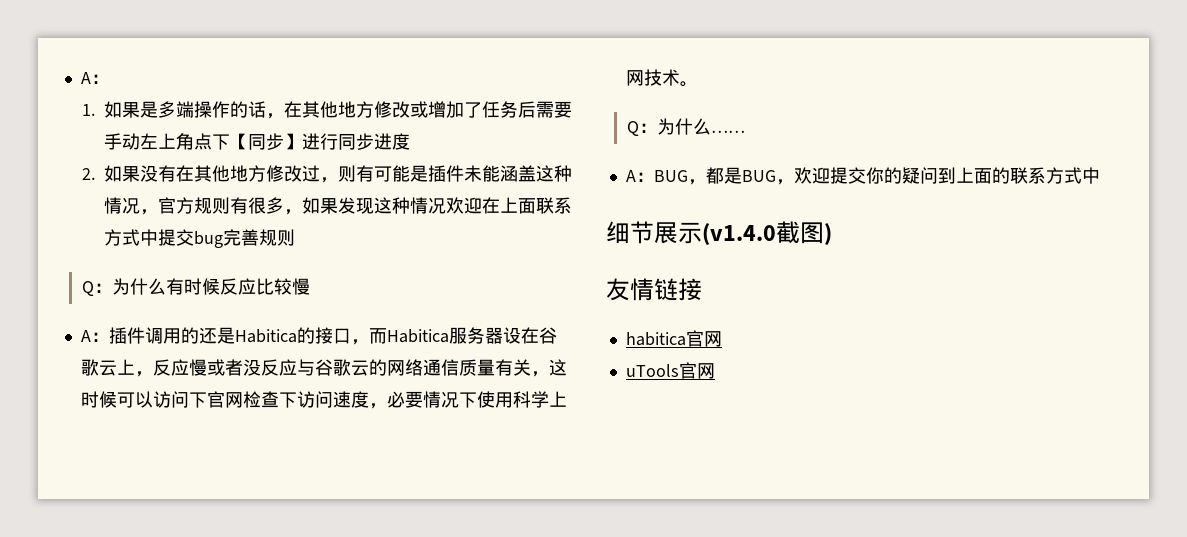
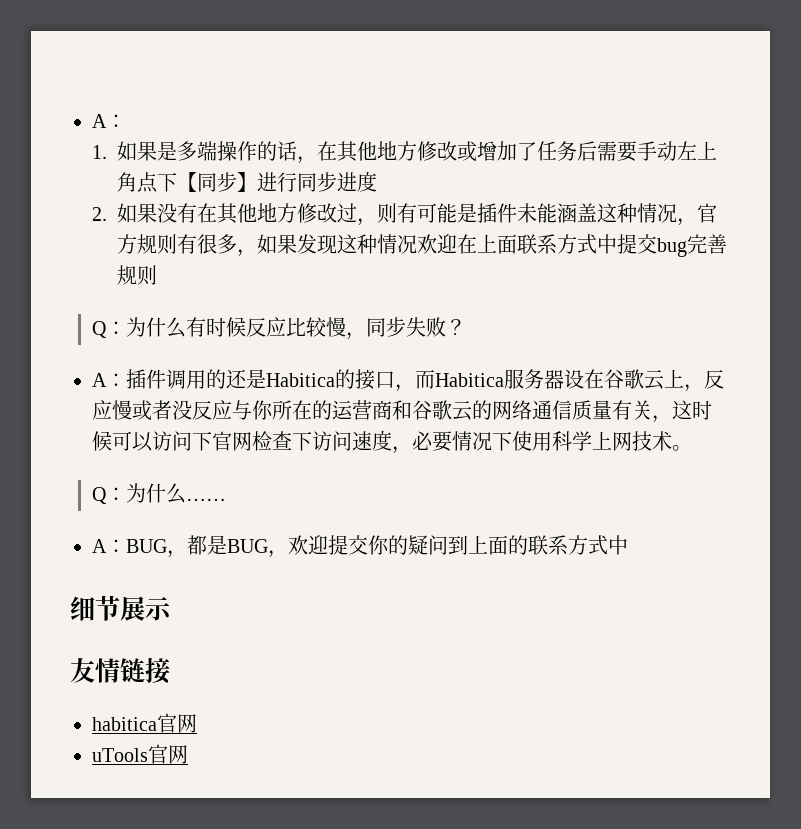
- Q：为什么有时候反应比较慢
+ Q：为什么有时候反应比较慢，同步失败？
- A：插件调用的还是Habitica的接口，而Habitica服务器设在谷歌云上，反应慢或者没反应与谷歌云的网络通信质量有关，这时候可以访问下官网检查下访问速度，必要情况下使用科学上网技术。
+ A：插件调用的还是Habitica的接口，而Habitica服务器设在谷歌云上，反应慢或者没反应与你所在的运营商和谷歌云的网络通信质量有关，这时候可以访问下官网检查下访问速度，必要情况下使用科学上网技术。
- 细节展示(v1.4.0截图)
+ 细节展示

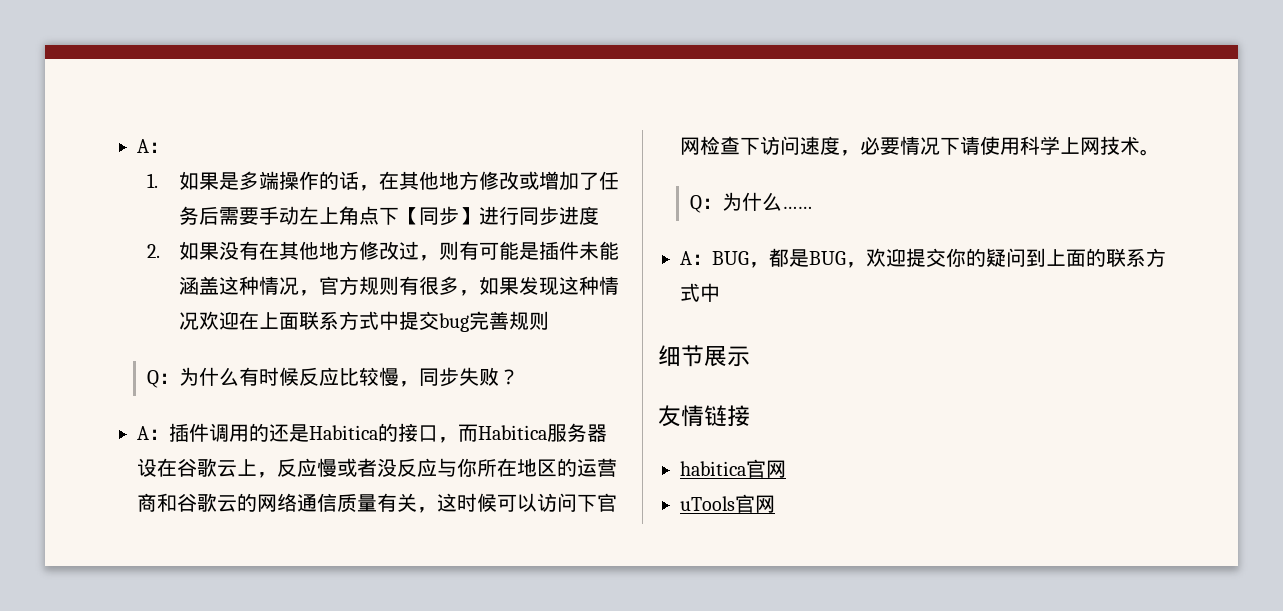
- A：插件调用的还是Habitica的接口，而Habitica服务器设在谷歌云上，反应慢或者没反应与你所在的运营商和谷歌云的网络通信质量有关，这时候可以访问下官网检查下访问速度，必要情况下使用科学上网技术。
+ A：插件调用的还是Habitica的接口，而Habitica服务器设在谷歌云上，反应慢或者没反应与你所在地区的运营商和谷歌云的网络通信质量有关，这时候可以访问下官网检查下访问速度，必要情况下请使用科学上网技术。

